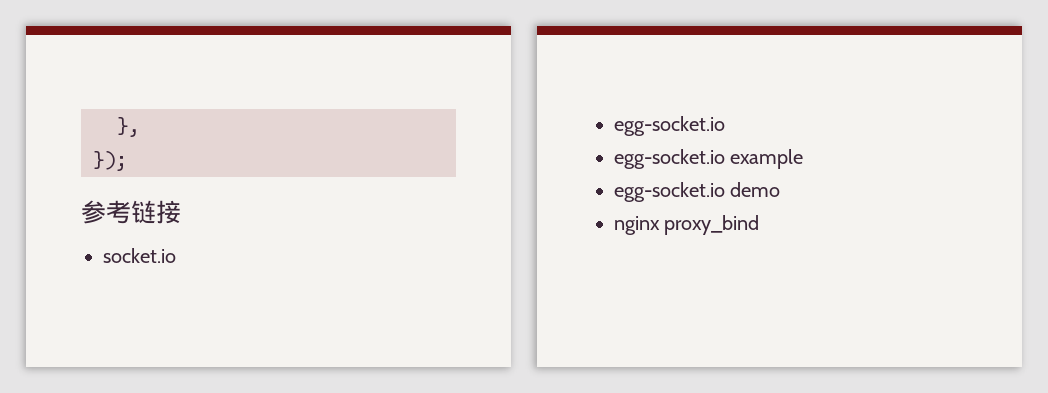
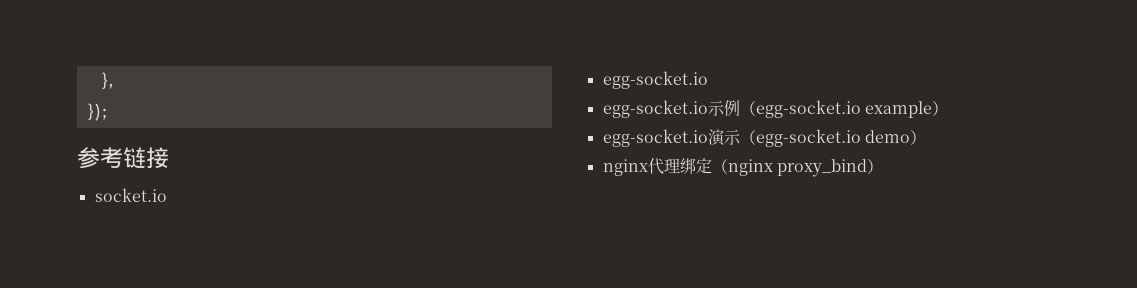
- egg-socket.io example
- egg-socket.io demo
- nginx proxy_bind
+ egg-socket.io示例（egg-socket.io example）
+ egg-socket.io演示（egg-socket.io demo）
+ nginx代理绑定（nginx proxy_bind）

